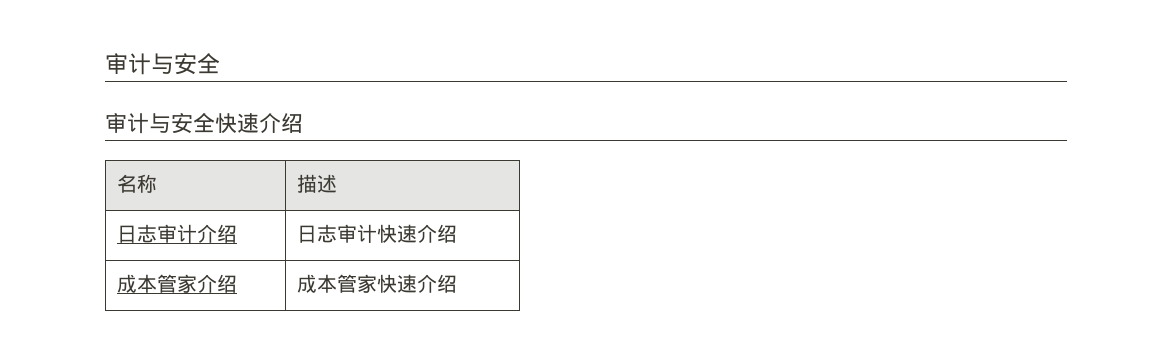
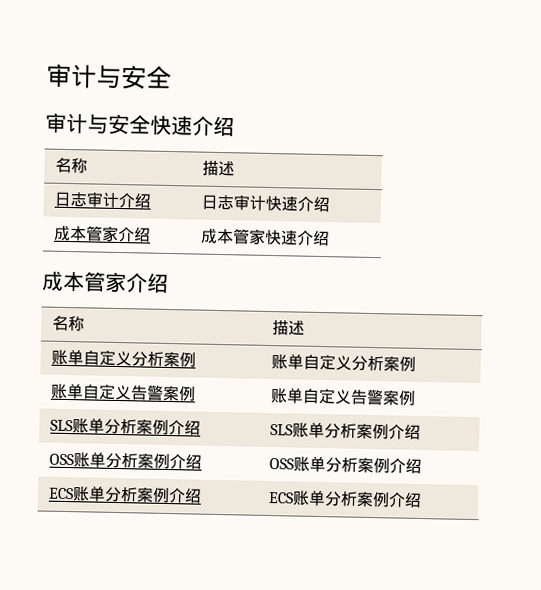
  成本管家介绍 | 成本管家快速介绍
+ 成本管家介绍
+ 名称 | 描述
+ 账单自定义分析案例 | 账单自定义分析案例
+ 账单自定义告警案例 | 账单自定义告警案例
+ SLS账单分析案例介绍 | SLS账单分析案例介绍
+ OSS账单分析案例介绍 | OSS账单分析案例介绍
+ ECS账单分析案例介绍 | ECS账单分析案例介绍

